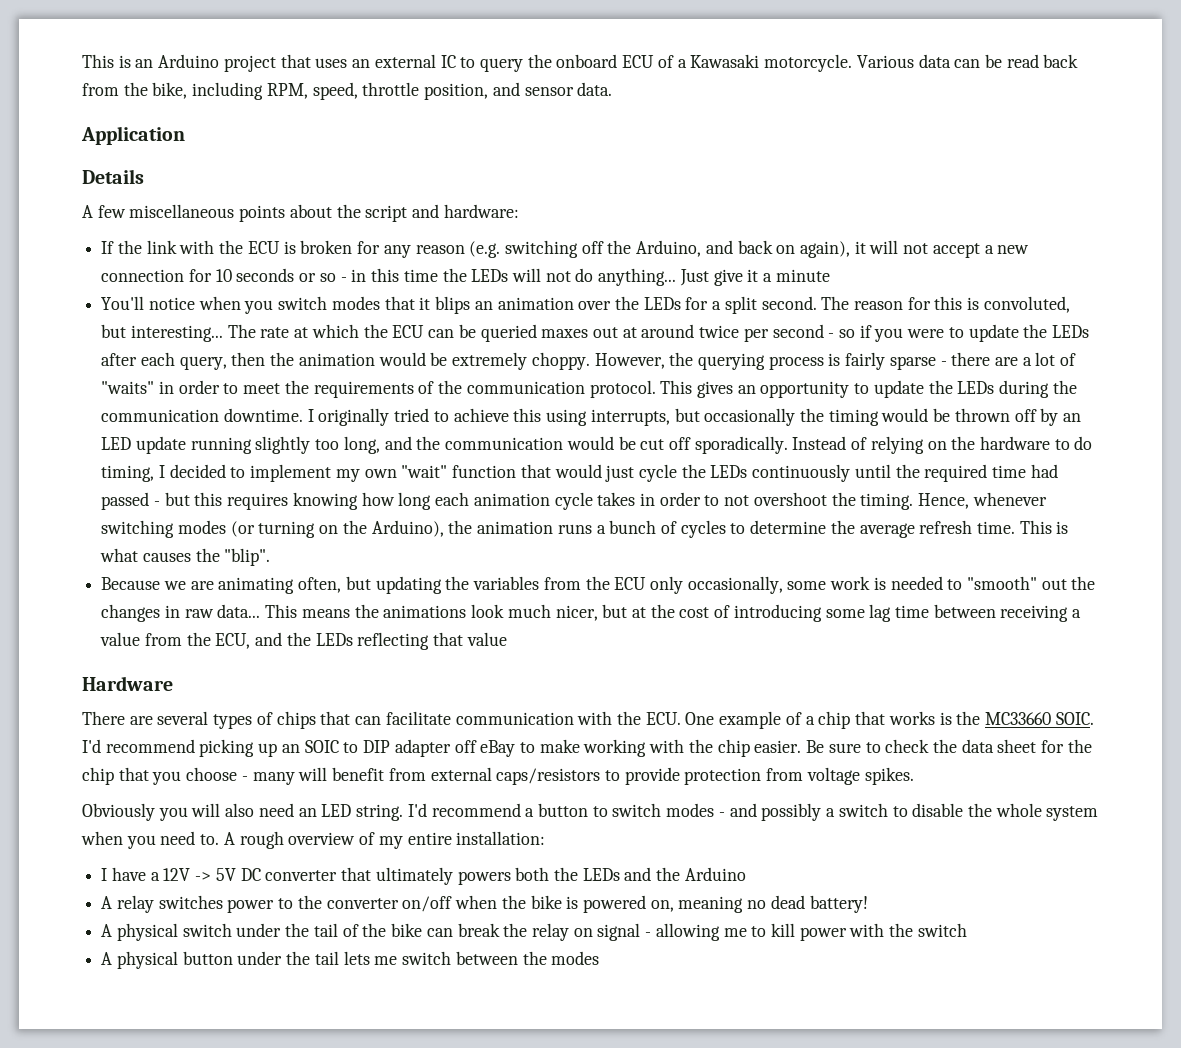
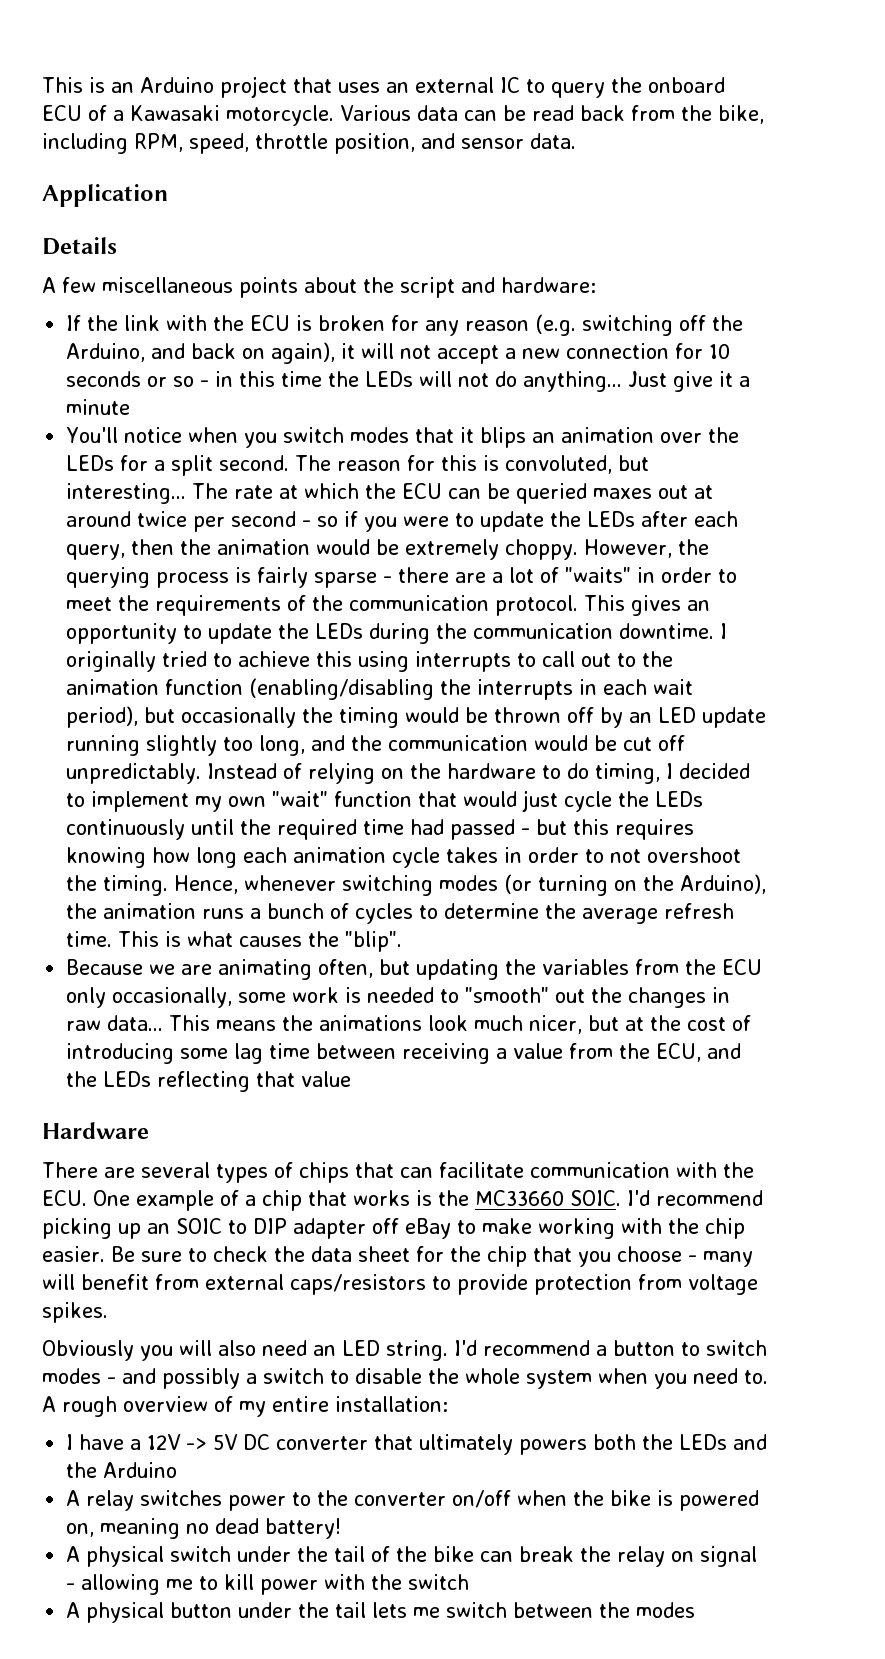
- I originally tried to achieve this using interrupts, but occasionally the timing would be thrown off by an LED update running slightly too long, and the communication would be cut off sporadically.
+ I originally tried to achieve this using interrupts to call out to the animation function (enabling/disabling the interrupts in each wait period), but occasionally the timing would be thrown off by an LED update running slightly too long, and the communication would be cut off unpredictably.

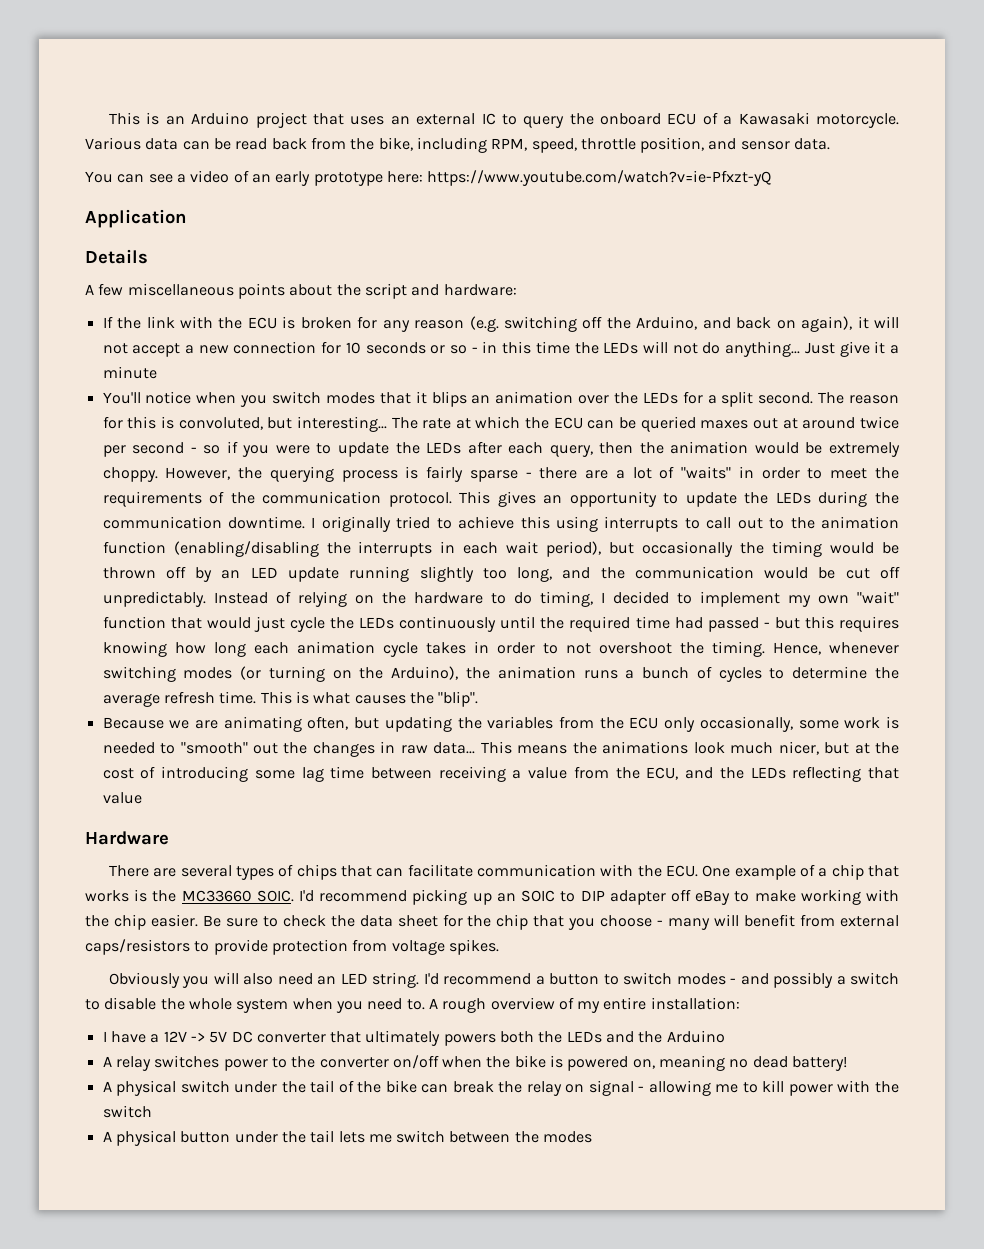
+ You can see a video of an early prototype here: https://www.youtube.com/watch?v=ie-Pfxzt-yQ

